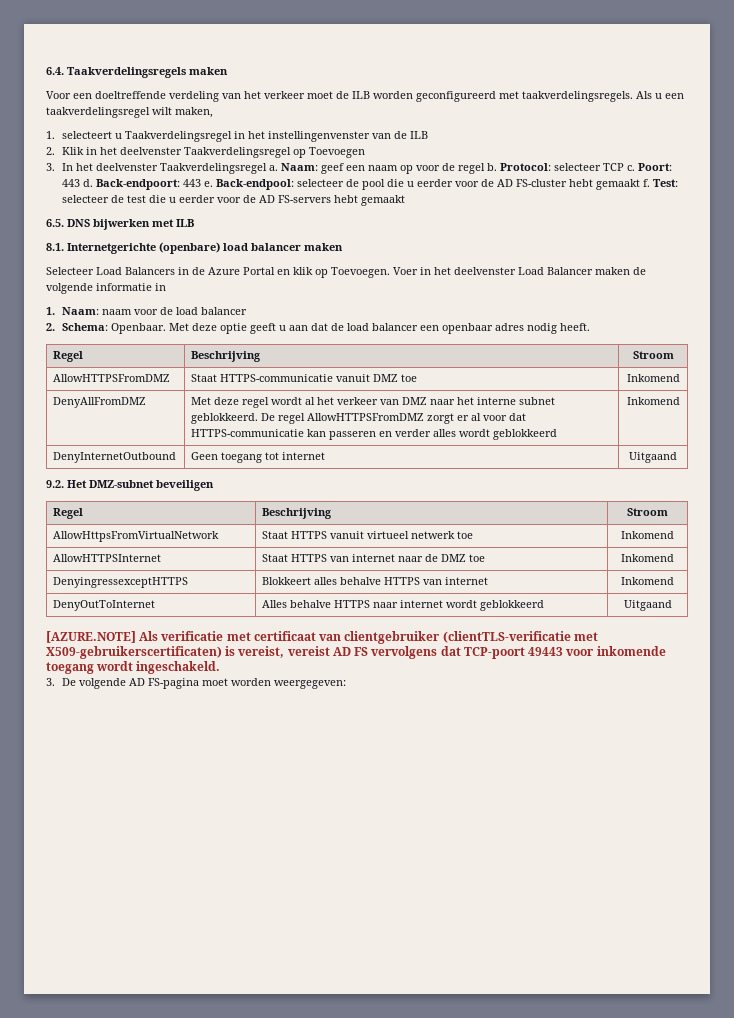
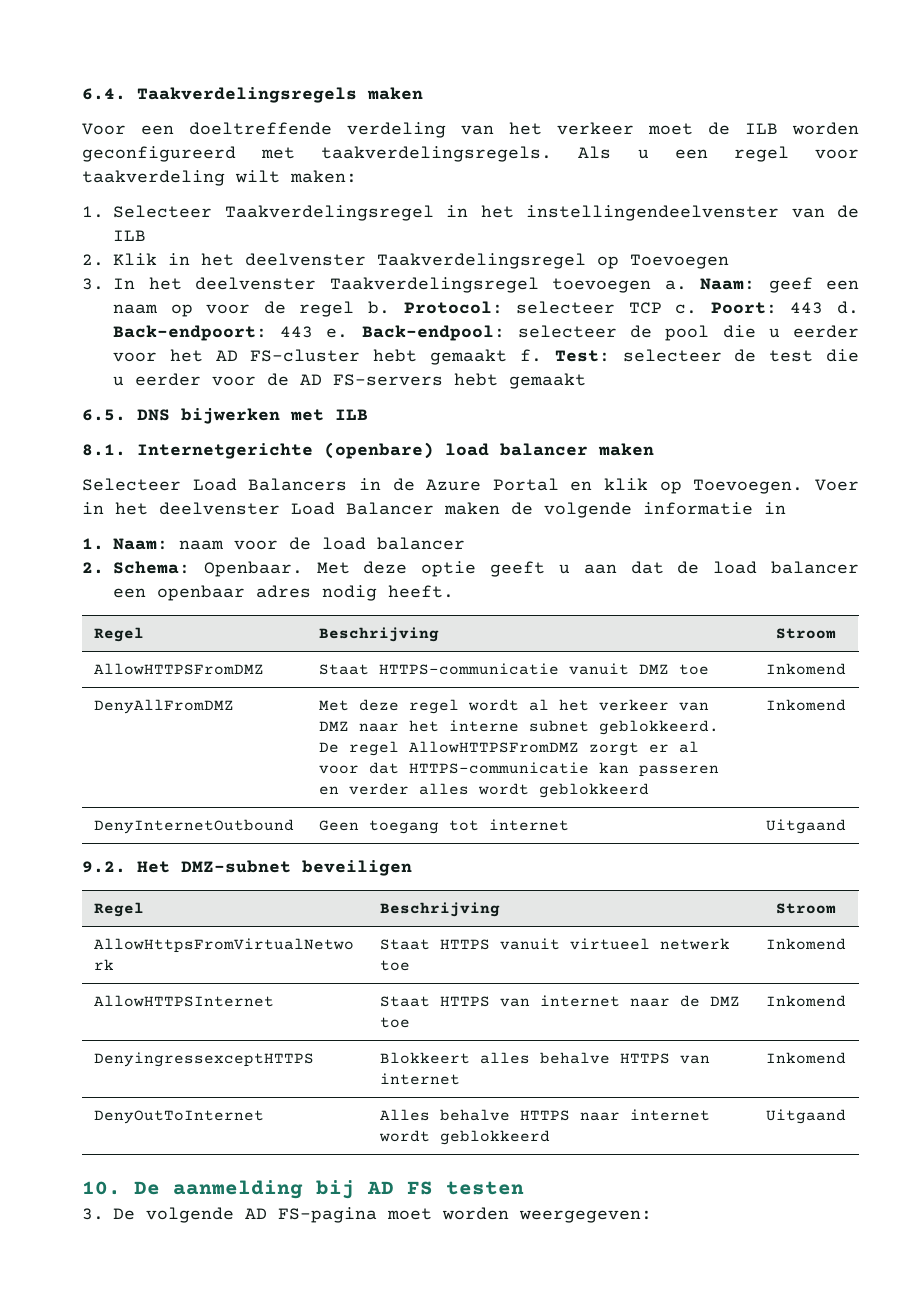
- Als u een taakverdelingsregel wilt maken,
- 1. selecteert u Taakverdelingsregel in het instellingenvenster van de ILB
+ Als u een regel voor taakverdeling wilt maken:
+ 1. Selecteer Taakverdelingsregel in het instellingendeelvenster van de ILB
- 3. In het deelvenster Taakverdelingsregel a.
+ 3. In het deelvenster Taakverdelingsregel toevoegen a.
- Back-endpool: selecteer de pool die u eerder voor de AD FS-cluster hebt gemaakt f.
+ Back-endpool: selecteer de pool die u eerder voor het AD FS-cluster hebt gemaakt f.
- [AZURE.NOTE] Als verificatie met certificaat van clientgebruiker (clientTLS-verificatie met X509-gebruikerscertificaten) is vereist, vereist AD FS vervolgens dat TCP-poort 49443 voor inkomende toegang wordt ingeschakeld.
+ 10. De aanmelding bij AD FS testen

